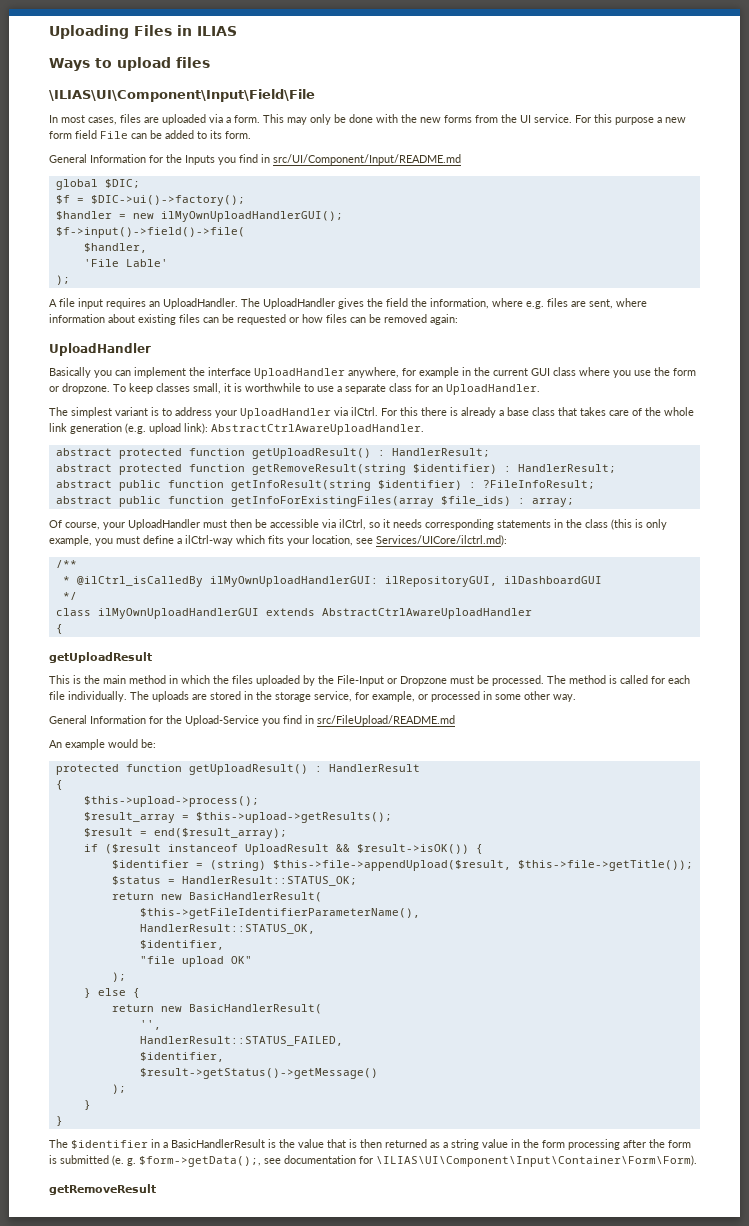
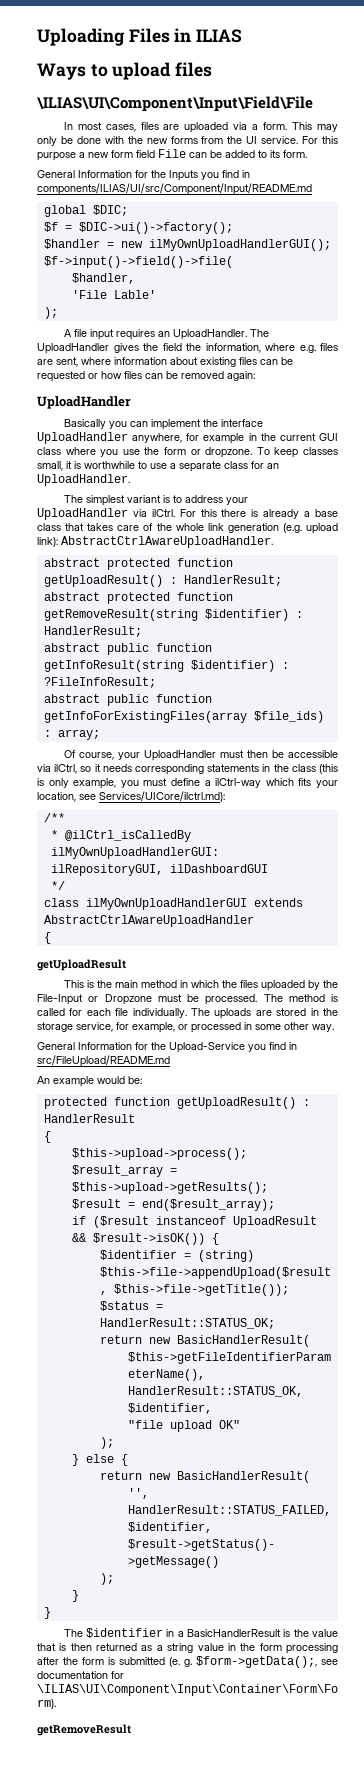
- General Information for the Inputs you find in src/UI/Component/Input/README.md
+ General Information for the Inputs you find in components/ILIAS/UI/src/Component/Input/README.md

